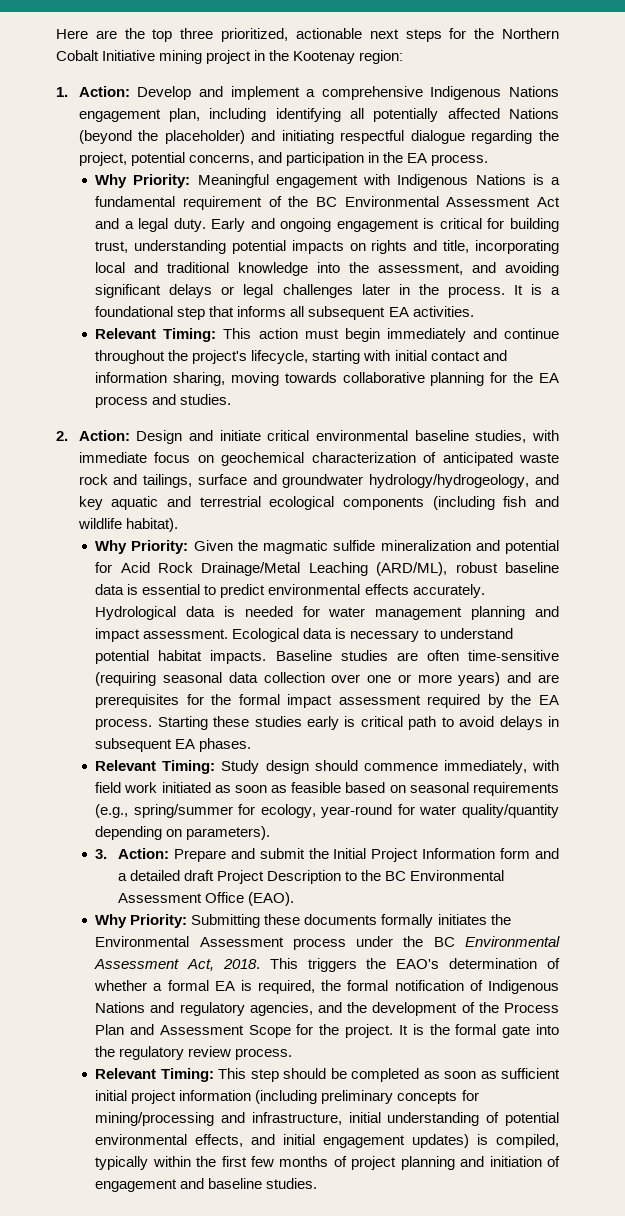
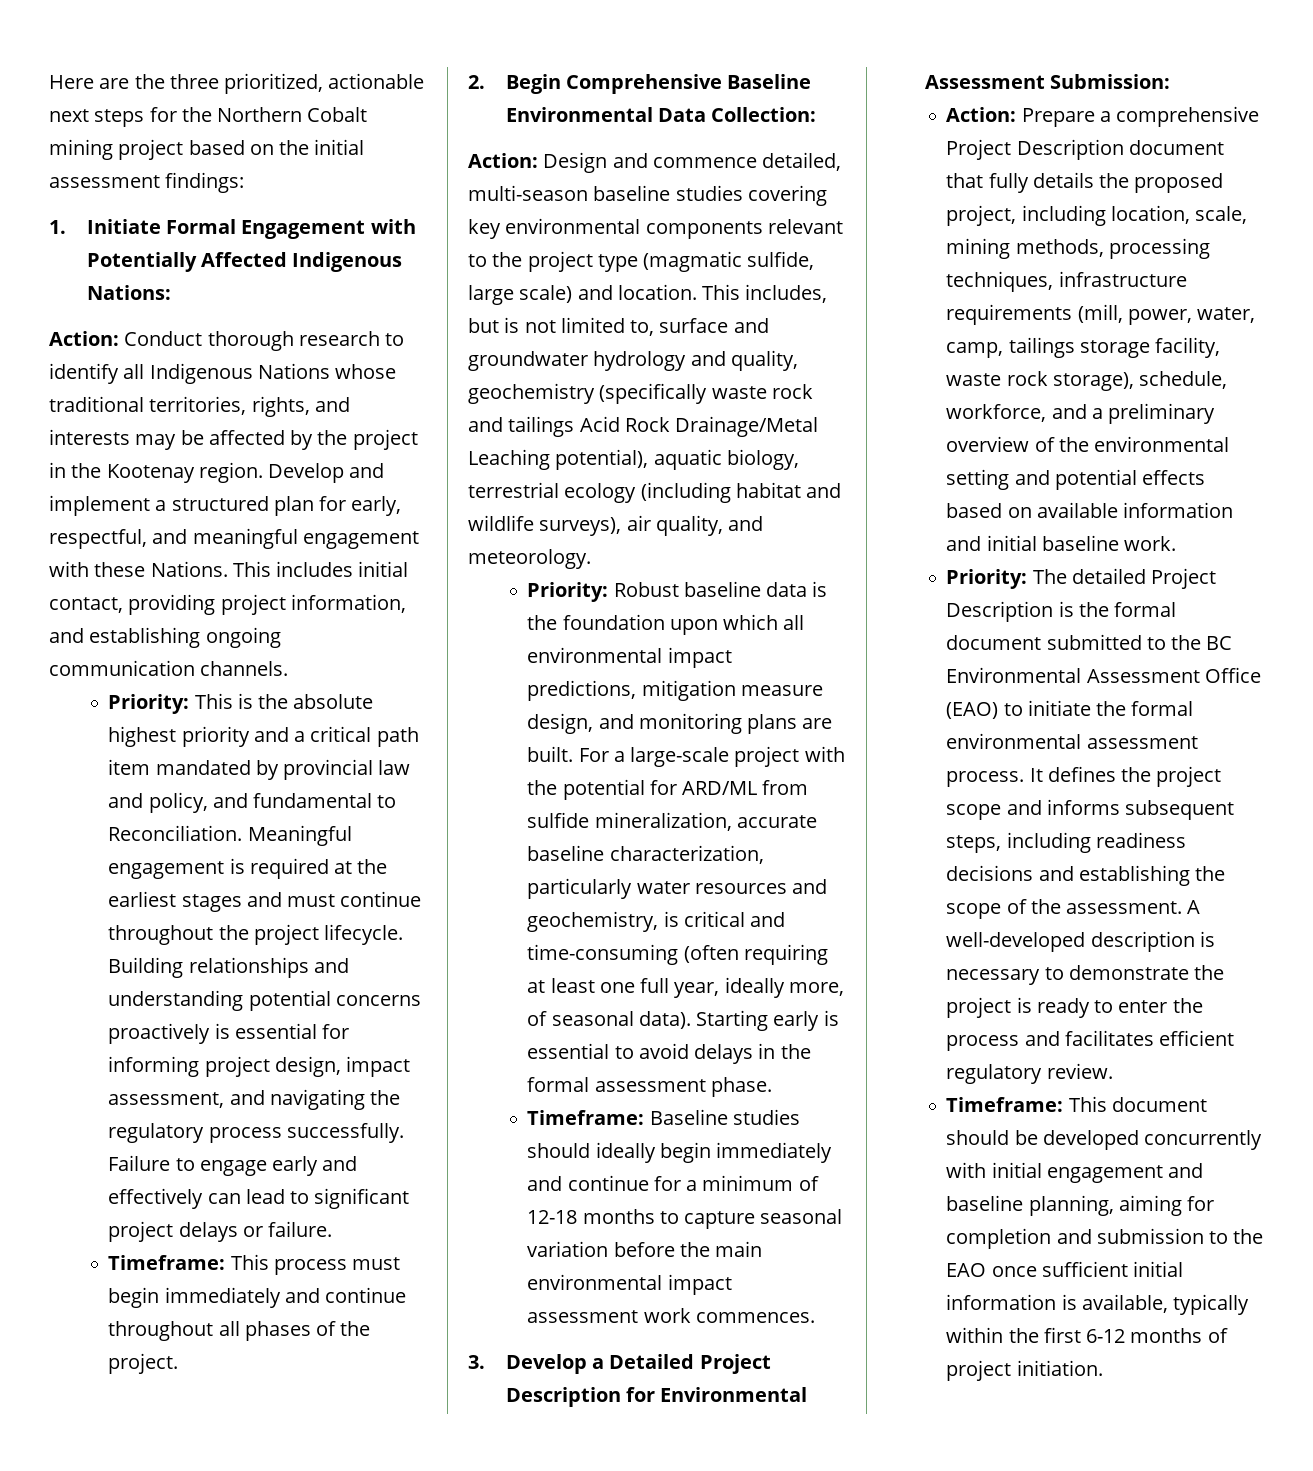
- Here are the top three prioritized, actionable next steps for the Northern Cobalt Initiative mining project in the Kootenay region:
- 1. Action: Develop and implement a comprehensive Indigenous Nations engagement plan, including identifying all potentially affected Nations (beyond the placeholder) and initiating respectful dialogue regarding the project, potential concerns, and participation in the EA process.
- Why Priority: Meaningful engagement with Indigenous Nations is a fundamental requirement of the BC Environmental Assessment Act and a legal duty. Early and ongoing engagement is critical for building trust, understanding potential impacts on rights and title, incorporating local and traditional knowledge into the assessment, and avoiding significant delays or legal challenges later in the process. It is a foundational step that informs all subsequent EA activities.
- Relevant Timing: This action must begin immediately and continue throughout the project's lifecycle, starting with initial contact and information sharing, moving towards collaborative planning for the EA process and studies.
- 2. Action: Design and initiate critical environmental baseline studies, with immediate focus on geochemical characterization of anticipated waste rock and tailings, surface and groundwater hydrology/hydrogeology, and key aquatic and terrestrial ecological components (including fish and wildlife habitat).
- Why Priority: Given the magmatic sulfide mineralization and potential for Acid Rock Drainage/Metal Leaching (ARD/ML), robust baseline data is essential to predict environmental effects accurately. Hydrological data is needed for water management planning and impact assessment. Ecological data is necessary to understand potential habitat impacts. Baseline studies are often time-sensitive (requiring seasonal data collection over one or more years) and are prerequisites for the formal impact assessment required by the EA process. Starting these studies early is critical path to avoid delays in subsequent EA phases.
- Relevant Timing: Study design should commence immediately, with field work initiated as soon as feasible based on seasonal requirements (e.g., spring/summer for ecology, year-round for water quality/quantity depending on parameters).
- 3. Action: Prepare and submit the Initial Project Information form and a detailed draft Project Description to the BC Environmental Assessment Office (EAO).
- Why Priority: Submitting these documents formally initiates the Environmental Assessment process under the BC Environmental Assessment Act, 2018. This triggers the EAO's determination of whether a formal EA is required, the formal notification of Indigenous Nations and regulatory agencies, and the development of the Process Plan and Assessment Scope for the project. It is the formal gate into the regulatory review process.
- Relevant Timing: This step should be completed as soon as sufficient initial project information (including preliminary concepts for mining/processing and infrastructure, initial understanding of potential environmental effects, and initial engagement updates) is compiled, typically within the first few months of project planning and initiation of engagement and baseline studies.
+ Here are the three prioritized, actionable next steps for the Northern Cobalt mining project based on the initial assessment findings:
+ 1. Initiate Formal Engagement with Potentially Affected Indigenous Nations:
+ Action: Conduct thorough research to identify all Indigenous Nations whose traditional territories, rights, and interests may be affected by the project in the Kootenay region. Develop and implement a structured plan for early, respectful, and meaningful engagement with these Nations. This includes initial contact, providing project information, and establishing ongoing communication channels.
+ Priority: This is the absolute highest priority and a critical path item mandated by provincial law and policy, and fundamental to Reconciliation. Meaningful engagement is required at the earliest stages and must continue throughout the project lifecycle. Building relationships and understanding potential concerns proactively is essential for informing project design, impact assessment, and navigating the regulatory process successfully. Failure to engage early and effectively can lead to significant project delays or failure.
+ Timeframe: This process must begin immediately and continue throughout all phases of the project.
+ 2. Begin Comprehensive Baseline Environmental Data Collection:
+ Action: Design and commence detailed, multi-season baseline studies covering key environmental components relevant to the project type (magmatic sulfide, large scale) and location. This includes, but is not limited to, surface and groundwater hydrology and quality, geochemistry (specifically waste rock and tailings Acid Rock Drainage/Metal Leaching potential), aquatic biology, terrestrial ecology (including habitat and wildlife surveys), air quality, and meteorology.
+ Priority: Robust baseline data is the foundation upon which all environmental impact predictions, mitigation measure design, and monitoring plans are built. For a large-scale project with the potential for ARD/ML from sulfide mineralization, accurate baseline characterization, particularly water resources and geochemistry, is critical and time-consuming (often requiring at least one full year, ideally more, of seasonal data). Starting early is essential to avoid delays in the formal assessment phase.
+ Timeframe: Baseline studies should ideally begin immediately and continue for a minimum of 12-18 months to capture seasonal variation before the main environmental impact assessment work commences.
+ 3. Develop a Detailed Project Description for Environmental Assessment Submission:
+ Action: Prepare a comprehensive Project Description document that fully details the proposed project, including location, scale, mining methods, processing techniques, infrastructure requirements (mill, power, water, camp, tailings storage facility, waste rock storage), schedule, workforce, and a preliminary overview of the environmental setting and potential effects based on available information and initial baseline work.
+ Priority: The detailed Project Description is the formal document submitted to the BC Environmental Assessment Office (EAO) to initiate the formal environmental assessment process. It defines the project scope and informs subsequent steps, including readiness decisions and establishing the scope of the assessment. A well-developed description is necessary to demonstrate the project is ready to enter the process and facilitates efficient regulatory review.
+ Timeframe: This document should be developed concurrently with initial engagement and baseline planning, aiming for completion and submission to the EAO once sufficient initial information is available, typically within the first 6-12 months of project initiation.

